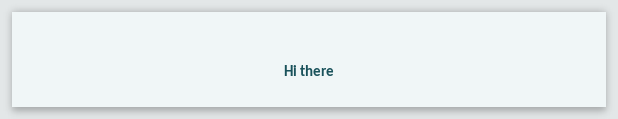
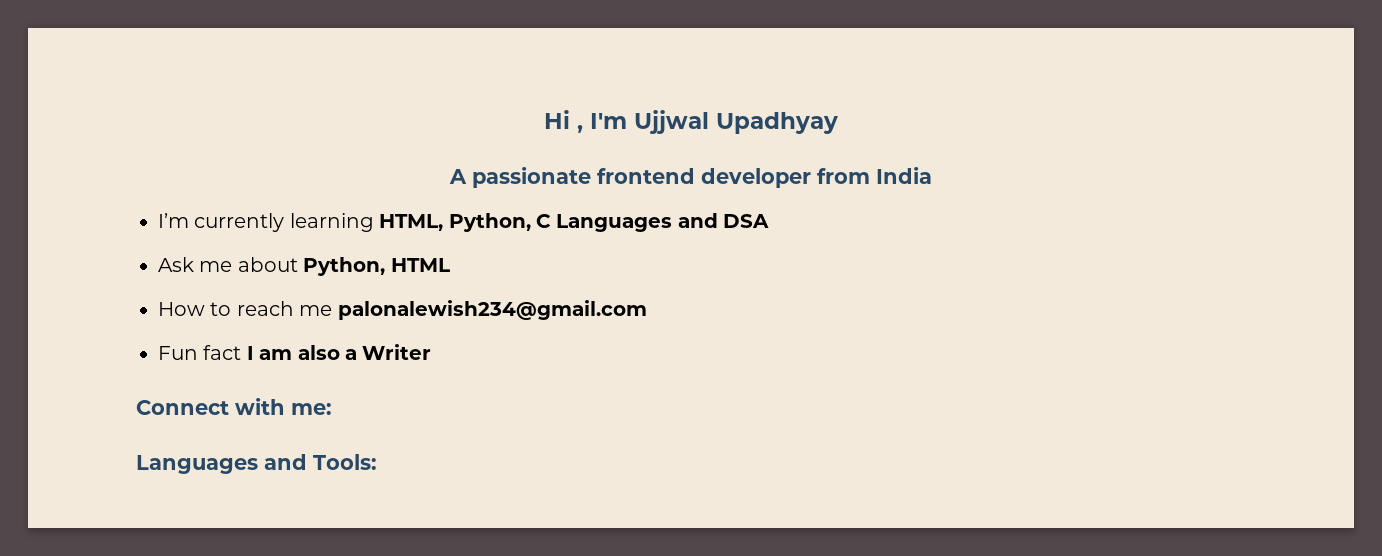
- Hi there
+ Hi , I'm Ujjwal Upadhyay
+ A passionate frontend developer from India
+ I’m currently learning HTML, Python, C Languages and DSA
+ Ask me about Python, HTML
+ How to reach me palonalewish234@gmail.com
+ Fun fact I am also a Writer
+ Connect with me:
+ Languages and Tools:

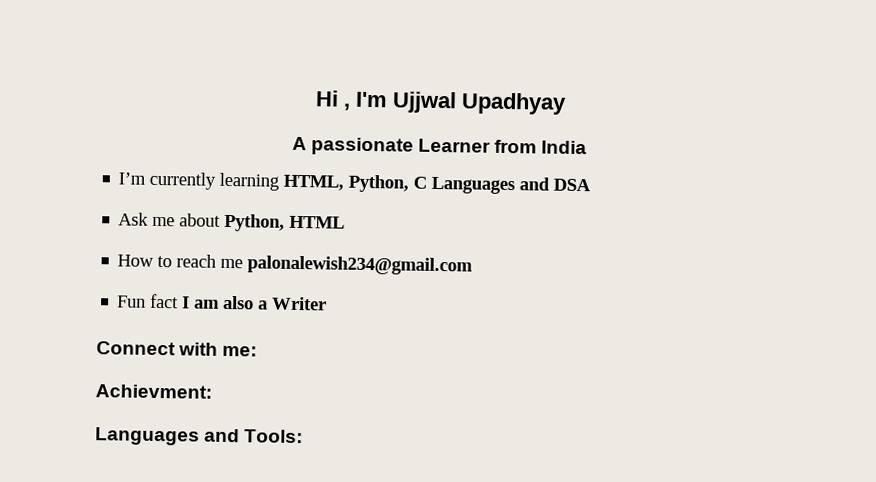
- A passionate frontend developer from India
+ A passionate Learner from India
+ Achievment:

